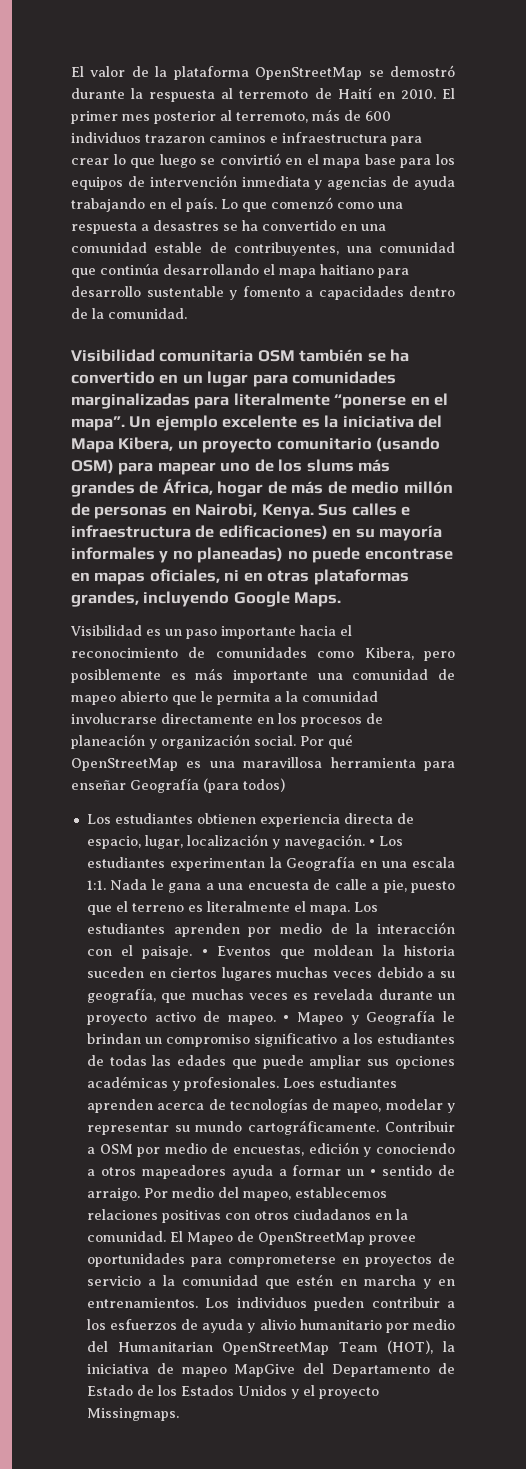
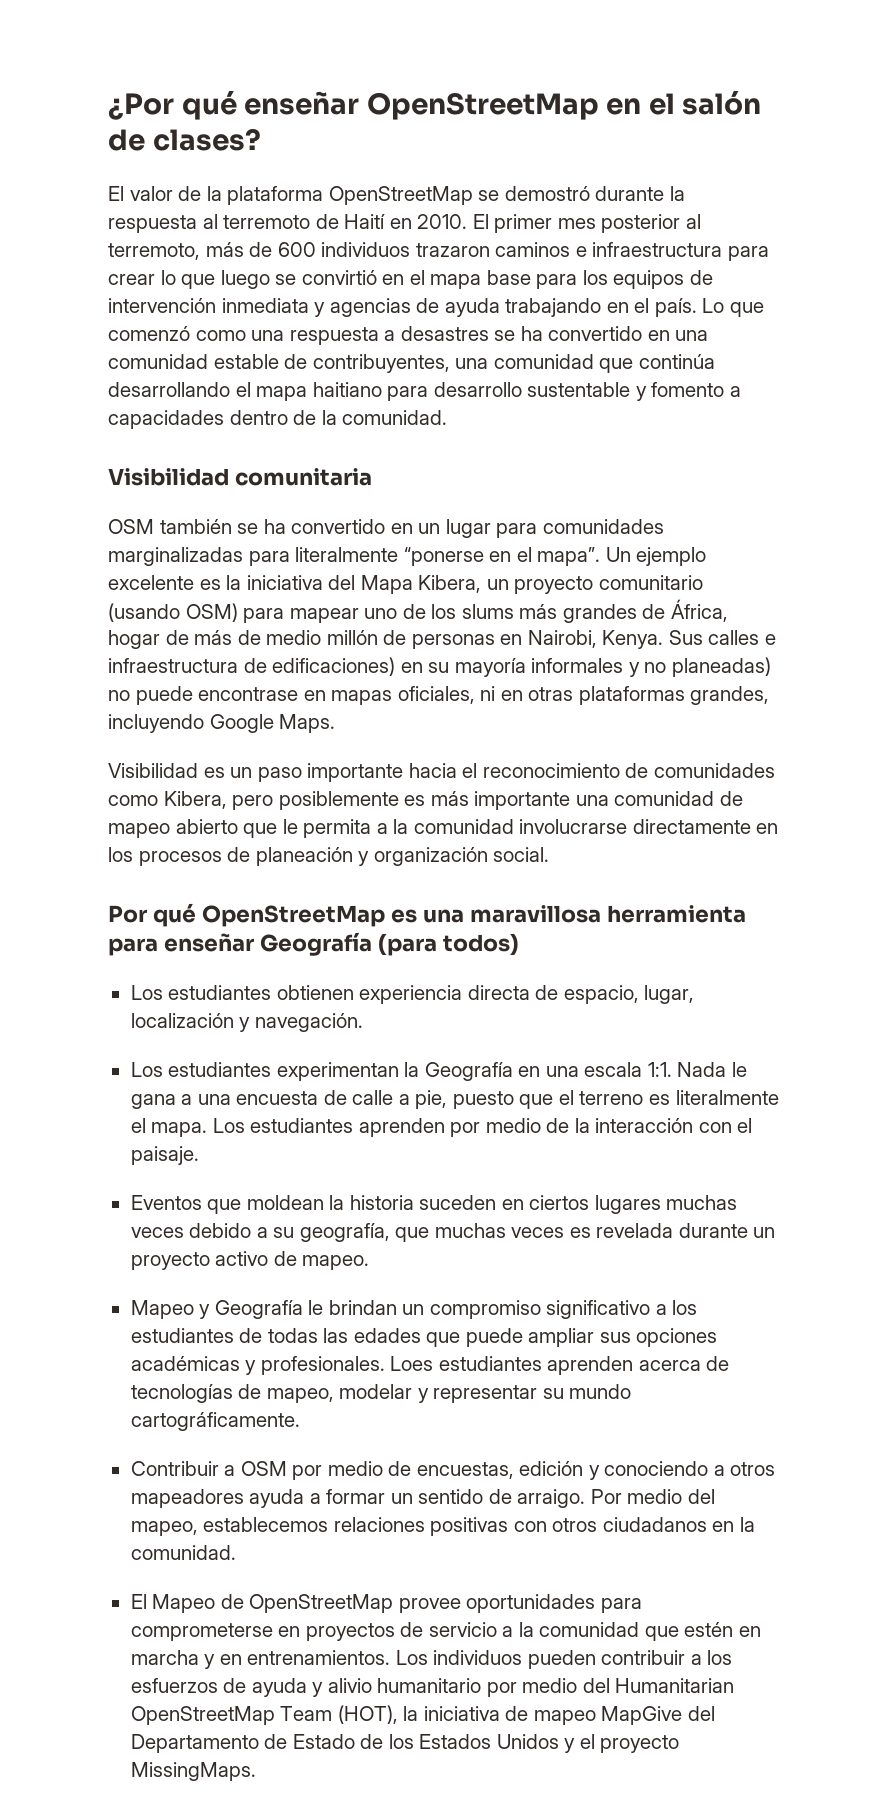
+ ¿Por qué enseñar OpenStreetMap en el salón de clases?
- Visibilidad comunitaria OSM también se ha convertido en un lugar para comunidades marginalizadas para literalmente “ponerse en el mapa”.
+ Visibilidad comunitaria
+ OSM también se ha convertido en un lugar para comunidades marginalizadas para literalmente “ponerse en el mapa”.
- Visibilidad es un paso importante hacia el reconocimiento de comunidades como Kibera, pero posiblemente es más importante una comunidad de mapeo abierto que le permita a la comunidad involucrarse directamente en los procesos de planeación y organización social. Por qué OpenStreetMap es una maravillosa herramienta para enseñar Geografía (para todos)
+ Visibilidad es un paso importante hacia el reconocimiento de comunidades como Kibera, pero posiblemente es más importante una comunidad de mapeo abierto que le permita a la comunidad involucrarse directamente en los procesos de planeación y organización social.
+ Por qué OpenStreetMap es una maravillosa herramienta para enseñar Geografía (para todos)
- Los estudiantes obtienen experiencia directa de espacio, lugar, localización y navegación. • Los estudiantes experimentan la Geografía en una escala 1:1.
+ Los estudiantes obtienen experiencia directa de espacio, lugar, localización y navegación.
+ Los estudiantes experimentan la Geografía en una escala 1:1.
- Los estudiantes aprenden por medio de la interacción con el paisaje. • Eventos que moldean la historia suceden en ciertos lugares muchas veces debido a su geografía, que muchas veces es revelada durante un proyecto activo de mapeo. • Mapeo y Geografía le brindan un compromiso significativo a los estudiantes de todas las edades que puede ampliar sus opciones académicas y profesionales.
+ Los estudiantes aprenden por medio de la interacción con el paisaje.
+ Eventos que moldean la historia suceden en ciertos lugares muchas veces debido a su geografía, que muchas veces es revelada durante un proyecto activo de mapeo.
+ Mapeo y Geografía le brindan un compromiso significativo a los estudiantes de todas las edades que puede ampliar sus opciones académicas y profesionales.
- Loes estudiantes aprenden acerca de tecnologías de mapeo, modelar y representar su mundo cartográficamente. Contribuir a OSM por medio de encuestas, edición y conociendo a otros mapeadores ayuda a formar un • sentido de arraigo.
+ Loes estudiantes aprenden acerca de tecnologías de mapeo, modelar y representar su mundo cartográficamente.
+ Contribuir a OSM por medio de encuestas, edición y conociendo a otros mapeadores ayuda a formar un sentido de arraigo.
- Por medio del mapeo, establecemos relaciones positivas con otros ciudadanos en la comunidad. El Mapeo de OpenStreetMap provee oportunidades para comprometerse en proyectos de servicio a la comunidad que estén en marcha y en entrenamientos.
+ Por medio del mapeo, establecemos relaciones positivas con otros ciudadanos en la comunidad.
+ El Mapeo de OpenStreetMap provee oportunidades para comprometerse en proyectos de servicio a la comunidad que estén en marcha y en entrenamientos.
- Los individuos pueden contribuir a los esfuerzos de ayuda y alivio humanitario por medio del Humanitarian OpenStreetMap Team (HOT), la iniciativa de mapeo MapGive del Departamento de Estado de los Estados Unidos y el proyecto Missingmaps.
+ Los individuos pueden contribuir a los esfuerzos de ayuda y alivio humanitario por medio del Humanitarian OpenStreetMap Team (HOT), la iniciativa de mapeo MapGive del Departamento de Estado de los Estados Unidos y el proyecto MissingMaps.

